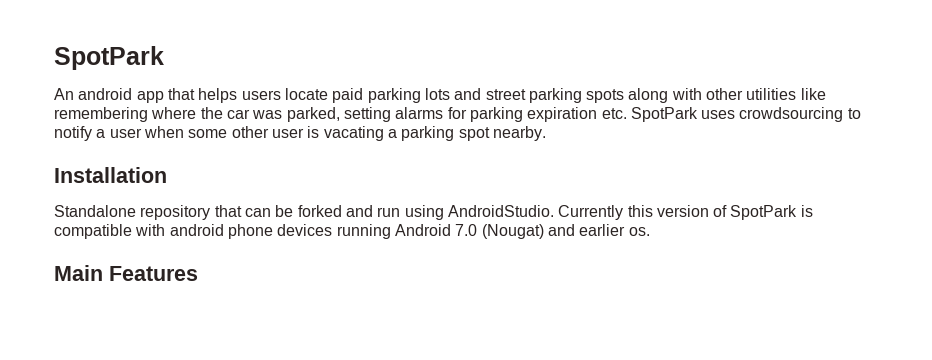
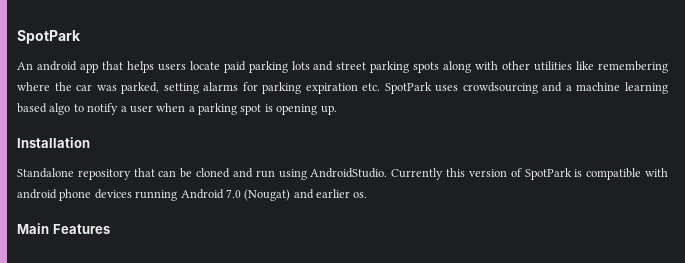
- An android app that helps users locate paid parking lots and street parking spots along with other utilities like remembering where the car was parked, setting alarms for parking expiration etc. SpotPark uses crowdsourcing to notify a user when some other user is vacating a parking spot nearby.
+ An android app that helps users locate paid parking lots and street parking spots along with other utilities like remembering where the car was parked, setting alarms for parking expiration etc. SpotPark uses crowdsourcing and a machine learning based algo to notify a user when a parking spot is opening up.
- Standalone repository that can be forked and run using AndroidStudio.
+ Standalone repository that can be cloned and run using AndroidStudio.

